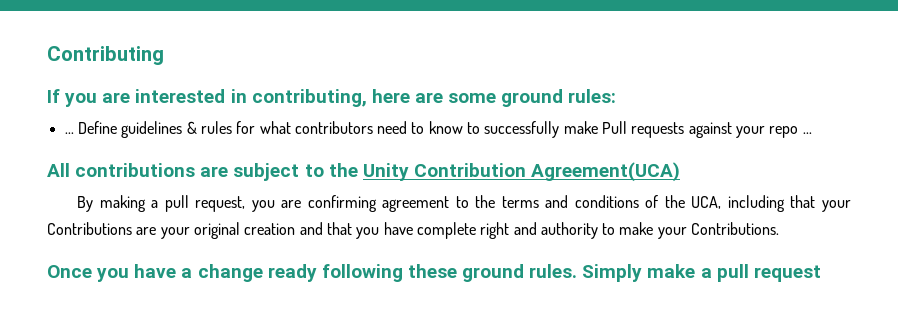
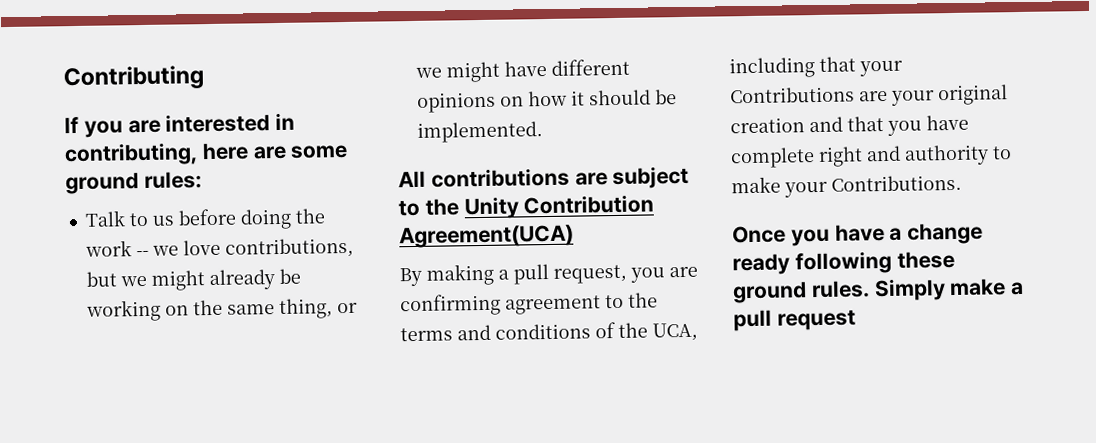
- ... Define guidelines & rules for what contributors need to know to successfully make Pull requests against your repo ...
+ Talk to us before doing the work -- we love contributions, but we might already be working on the same thing, or we might have different opinions on how it should be implemented.

